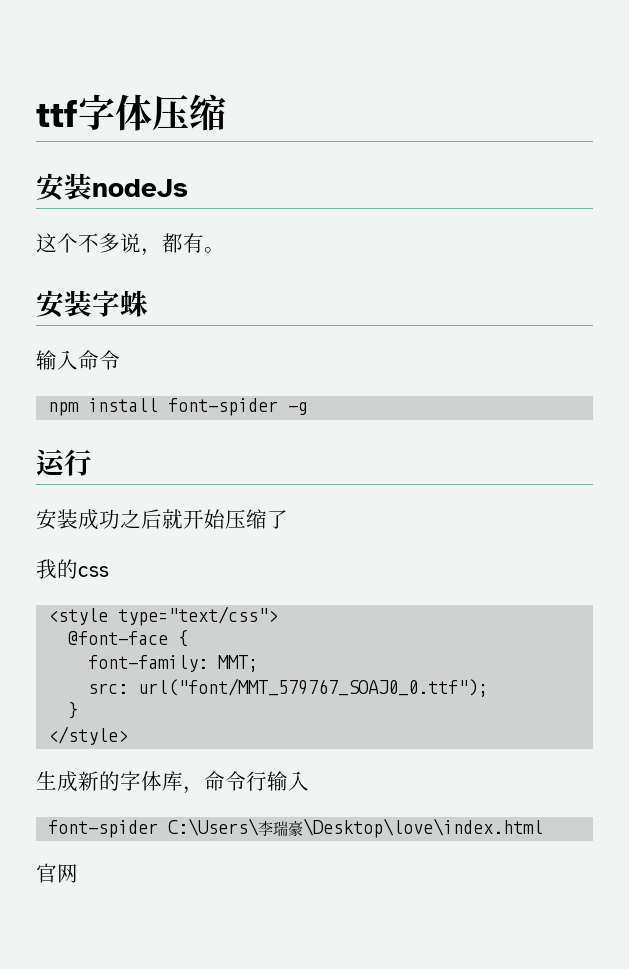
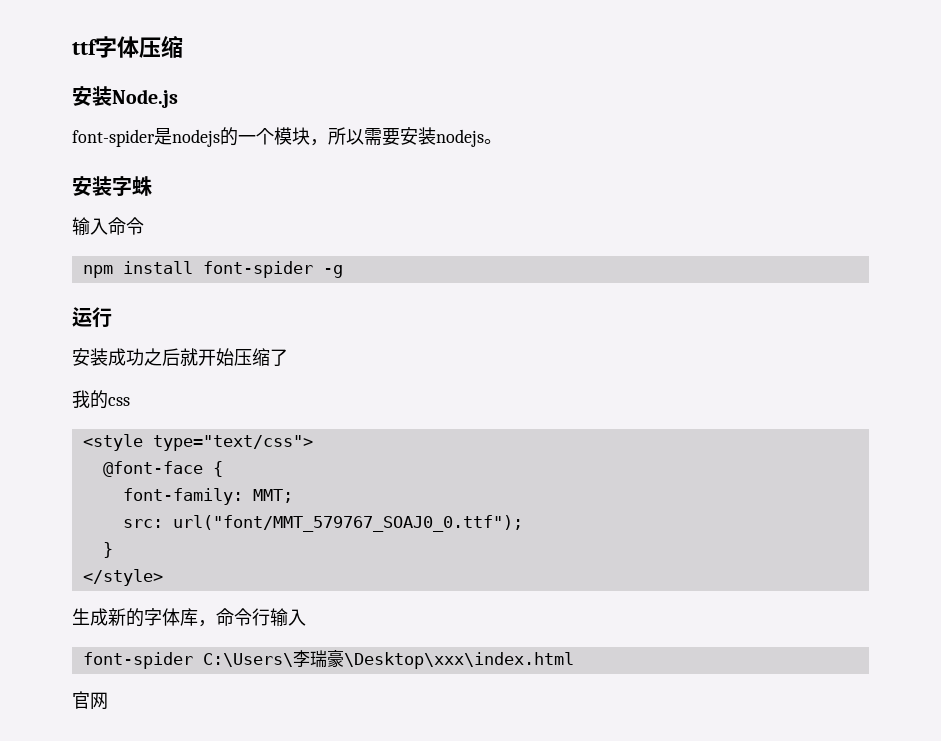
- 安装nodeJs
- 这个不多说，都有。
+ 安装Node.js
+ font-spider是nodejs的一个模块，所以需要安装nodejs。
- font-spider C:\Users\李瑞豪\Desktop\love\index.html
+ font-spider C:\Users\李瑞豪\Desktop\xxx\index.html

